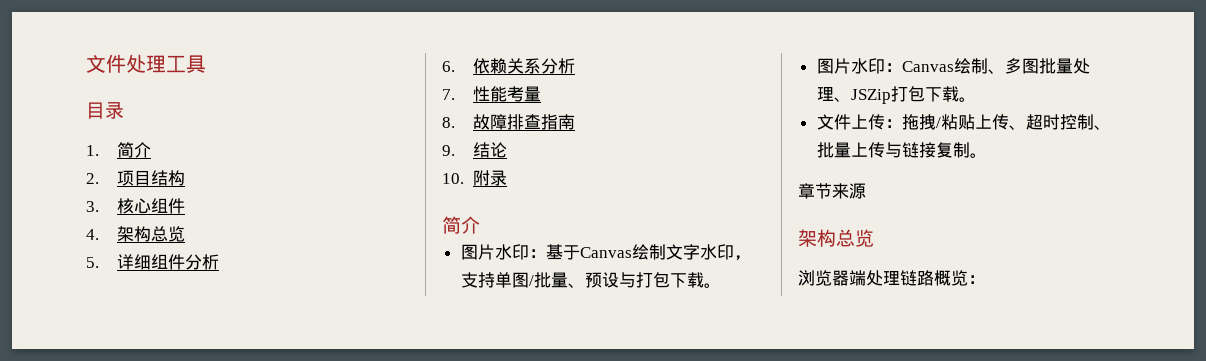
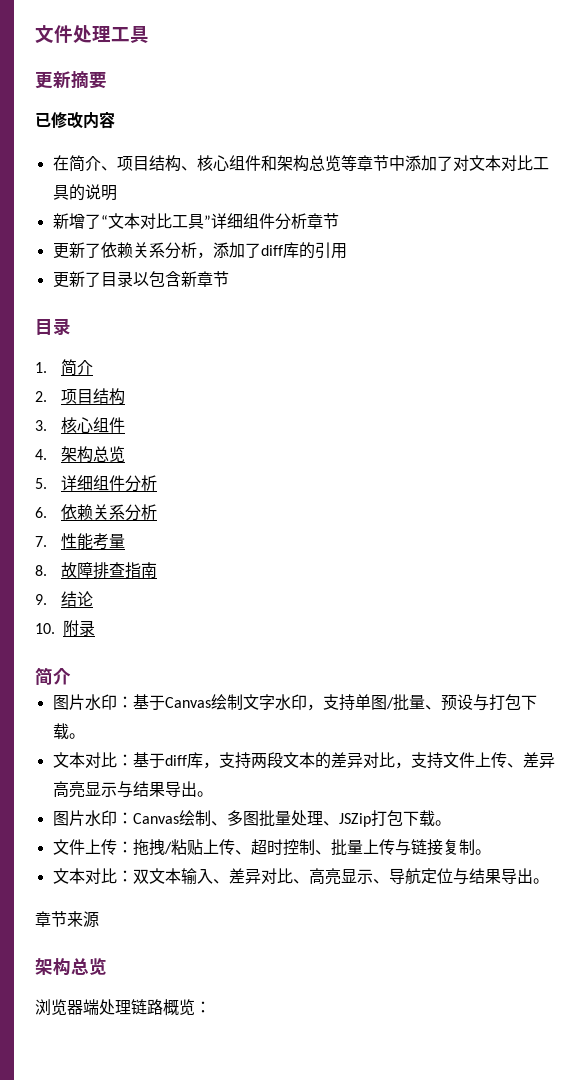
+ 更新摘要
+ 已修改内容
+ 在简介、项目结构、核心组件和架构总览等章节中添加了对文本对比工具的说明
+ 新增了“文本对比工具”详细组件分析章节
+ 更新了依赖关系分析，添加了diff库的引用
+ 更新了目录以包含新章节
+ 文本对比：基于diff库，支持两段文本的差异对比，支持文件上传、差异高亮显示与结果导出。
+ 文本对比：双文本输入、差异对比、高亮显示、导航定位与结果导出。

